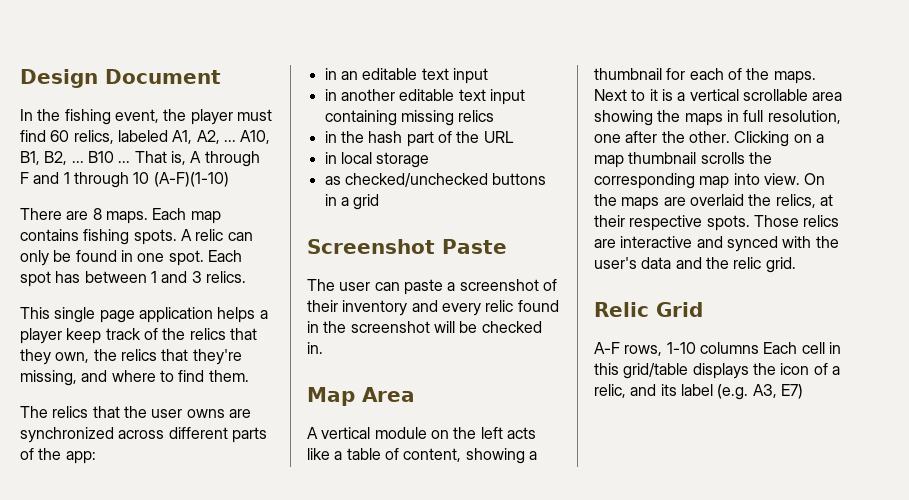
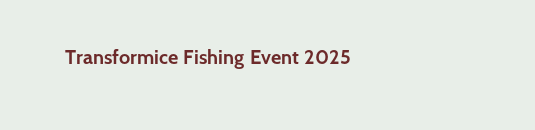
- Design Document
- In the fishing event, the player must find 60 relics, labeled A1, A2, ... A10, B1, B2, ... B10 ... That is, A through F and 1 through 10 (A-F)(1-10)
- There are 8 maps. Each map contains fishing spots. A relic can only be found in one spot. Each spot has between 1 and 3 relics.
- This single page application helps a player keep track of the relics that they own, the relics that they're missing, and where to find them.
- The relics that the user owns are synchronized across different parts of the app:
- in an editable text input
- in another editable text input containing missing relics
- in the hash part of the URL
- in local storage
- as checked/unchecked buttons in a grid
- Screenshot Paste
- The user can paste a screenshot of their inventory and every relic found in the screenshot will be checked in.
- Map Area
- A vertical module on the left acts like a table of content, showing a thumbnail for each of the maps. Next to it is a vertical scrollable area showing the maps in full resolution, one after the other. Clicking on a map thumbnail scrolls the corresponding map into view. On the maps are overlaid the relics, at their respective spots. Those relics are interactive and synced with the user's data and the relic grid.
- Relic Grid
- A-F rows, 1-10 columns Each cell in this grid/table displays the icon of a relic, and its label (e.g. A3, E7)
+ Transformice Fishing Event 2025

